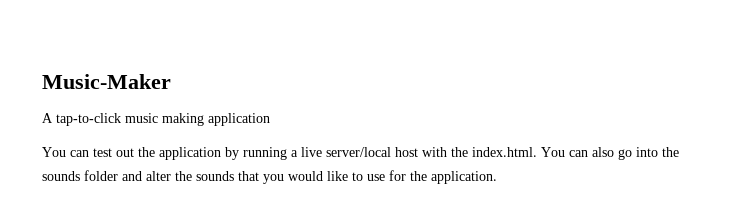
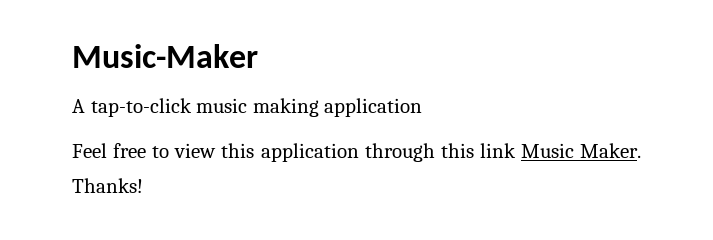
- You can test out the application by running a live server/local host with the index.html. You can also go into the sounds folder and alter the sounds that you would like to use for the application.
+ Feel free to view this application through this link Music Maker. Thanks!

